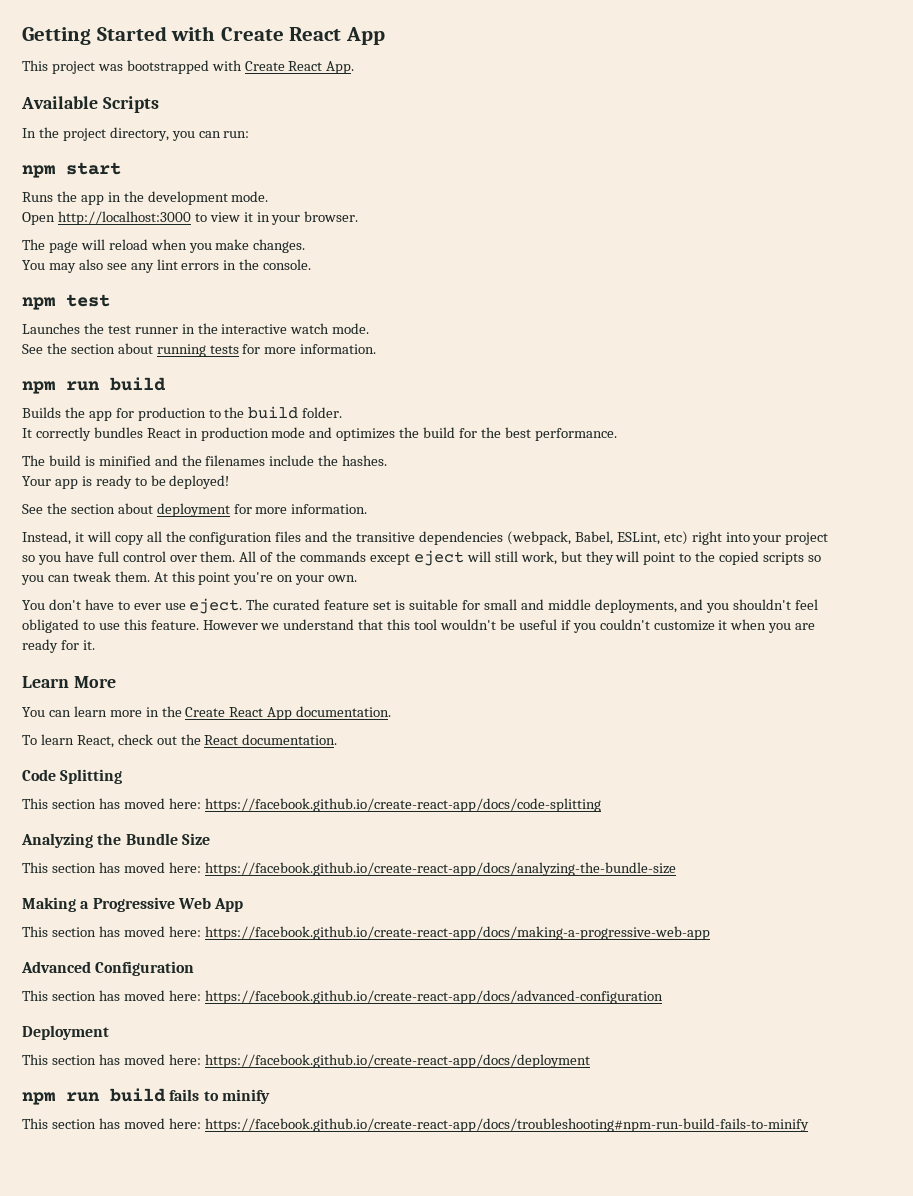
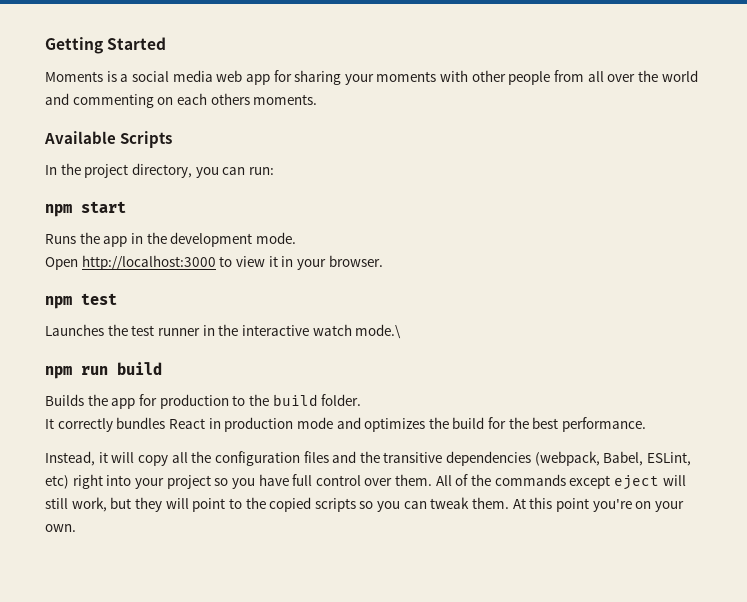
- Getting Started with Create React App
- This project was bootstrapped with Create React App.
+ Getting Started
+ Moments is a social media web app for sharing your moments with other people from all over the world and commenting on each others moments.
- The page will reload when you make changes.
- You may also see any lint errors in the console.
- Launches the test runner in the interactive watch mode.
- See the section about running tests for more information.
+ Launches the test runner in the interactive watch mode.\
- The build is minified and the filenames include the hashes.
- Your app is ready to be deployed!
- See the section about deployment for more information.
- You don't have to ever use eject. The curated feature set is suitable for small and middle deployments, and you shouldn't feel obligated to use this feature. However we understand that this tool wouldn't be useful if you couldn't customize it when you are ready for it.
- Learn More
- You can learn more in the Create React App documentation.
- To learn React, check out the React documentation.
- Code Splitting
- This section has moved here: https://facebook.github.io/create-react-app/docs/code-splitting
- Analyzing the Bundle Size
- This section has moved here: https://facebook.github.io/create-react-app/docs/analyzing-the-bundle-size
- Making a Progressive Web App
- This section has moved here: https://facebook.github.io/create-react-app/docs/making-a-progressive-web-app
- Advanced Configuration
- This section has moved here: https://facebook.github.io/create-react-app/docs/advanced-configuration
- Deployment
- This section has moved here: https://facebook.github.io/create-react-app/docs/deployment
- npm run build fails to minify
- This section has moved here: https://facebook.github.io/create-react-app/docs/troubleshooting#npm-run-build-fails-to-minify

